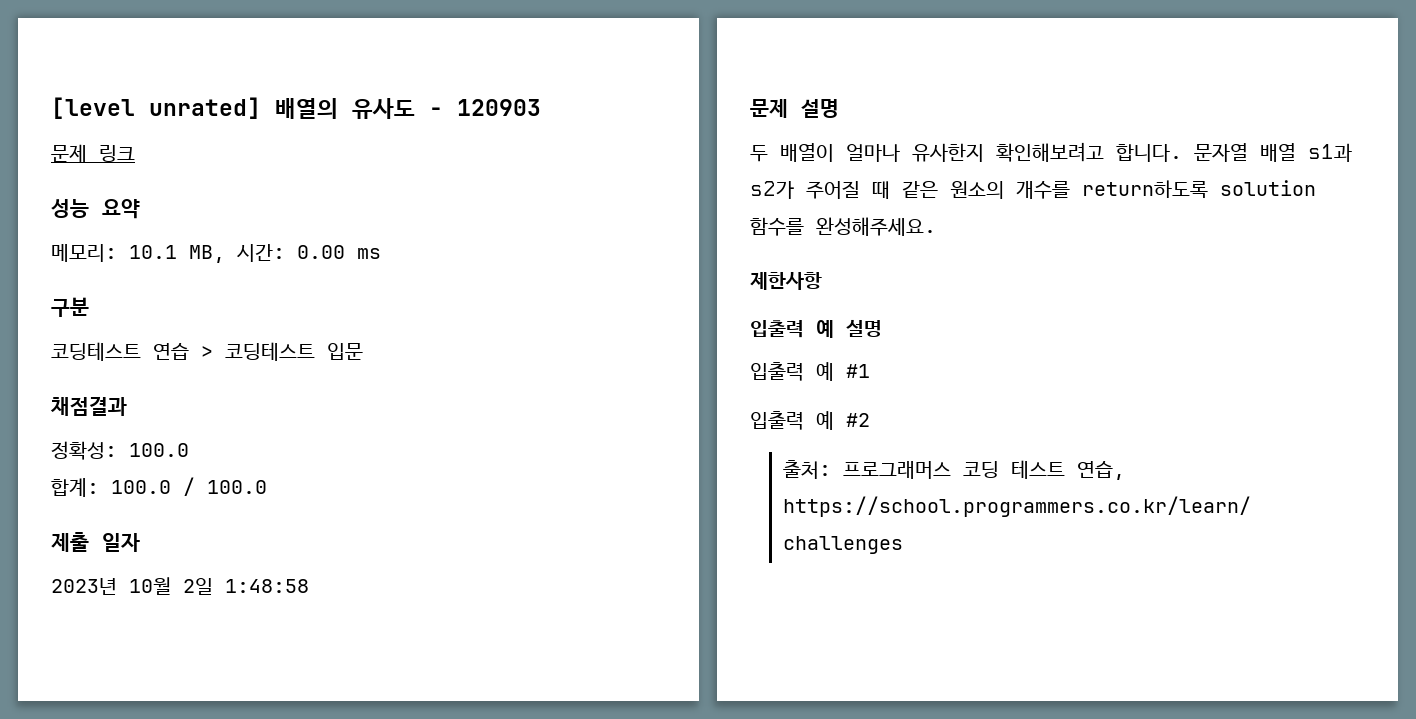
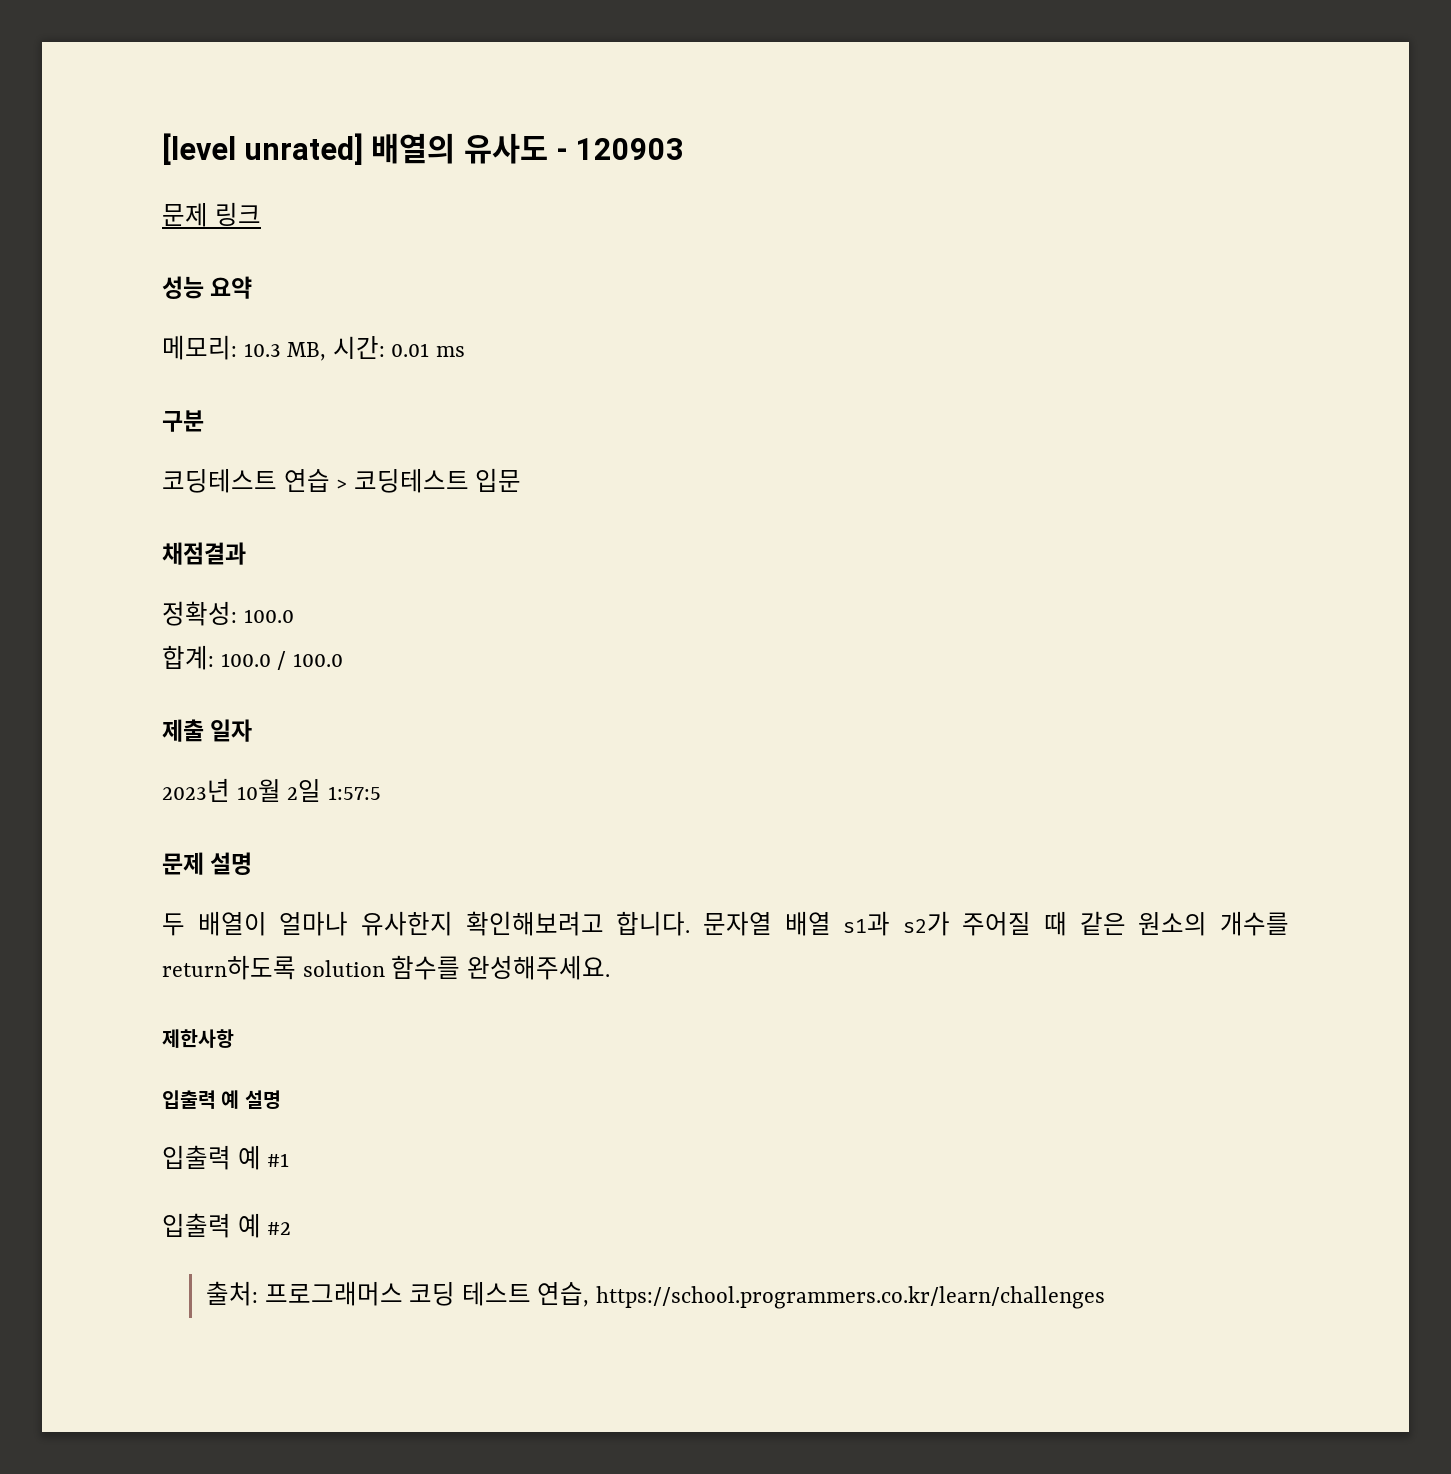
- 메모리: 10.1 MB, 시간: 0.00 ms
+ 메모리: 10.3 MB, 시간: 0.01 ms
- 2023년 10월 2일 1:48:58
+ 2023년 10월 2일 1:57:5

